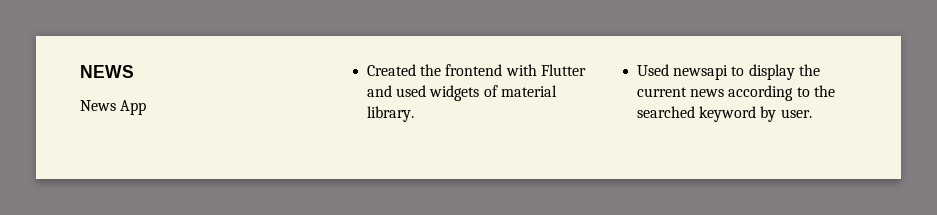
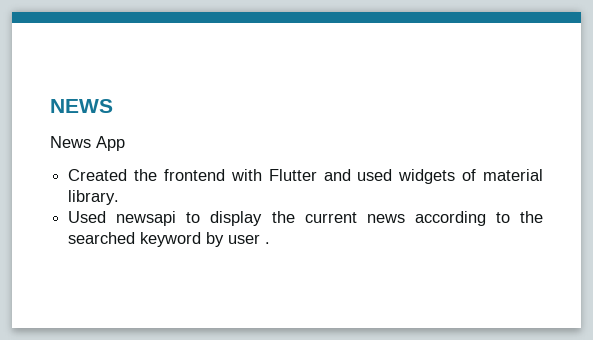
- Used newsapi to display the current news according to the searched keyword by user.
+ Used newsapi to display the current news according to the searched keyword by user .

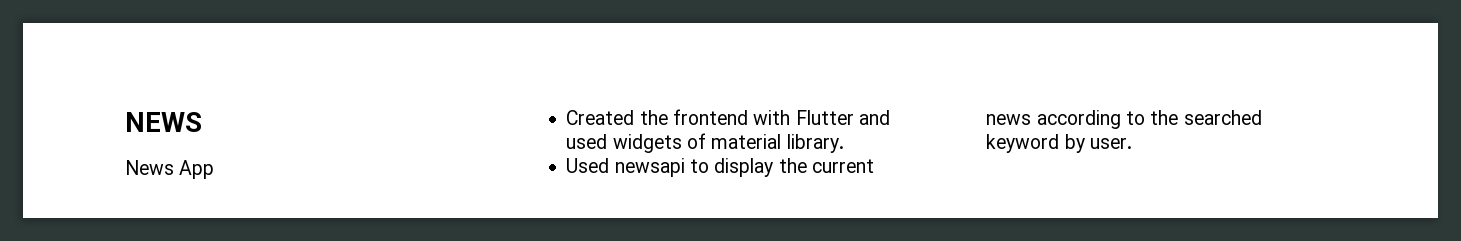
- Used newsapi to display the current news according to the searched keyword by user .
+ Used newsapi to display the current news according to the searched keyword by user.

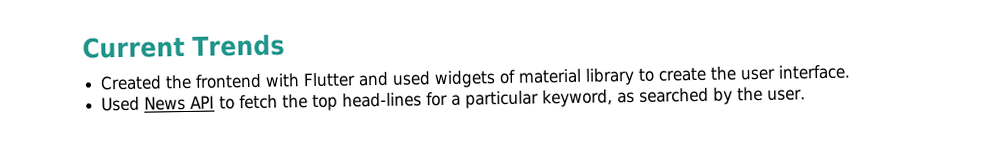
- NEWS
- News App
+ Current Trends
- Created the frontend with Flutter and used widgets of material library.
- Used newsapi to display the current news according to the searched keyword by user.
+ Created the frontend with Flutter and used widgets of material library to create the user interface.
+ Used News API to fetch the top head-lines for a particular keyword, as searched by the user.

